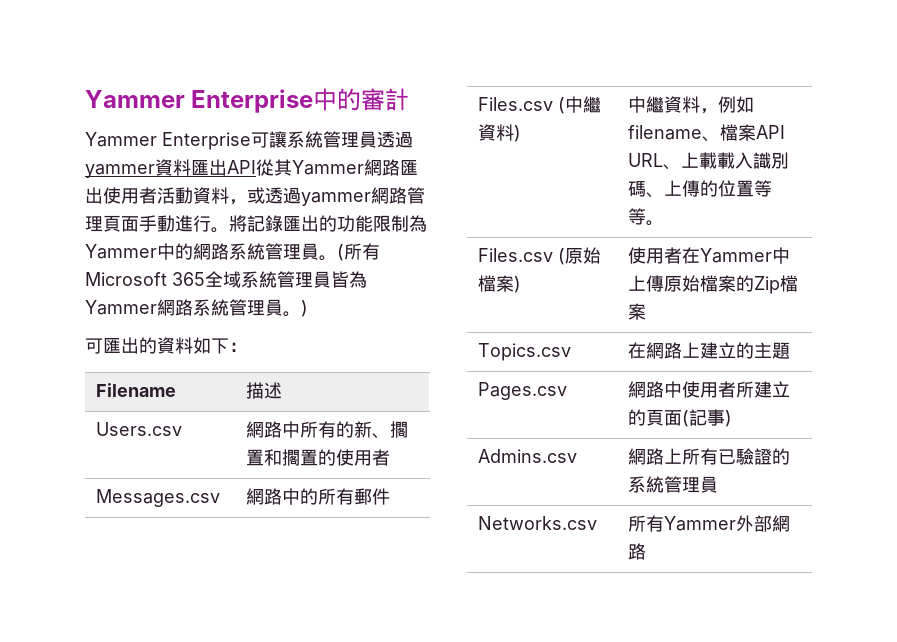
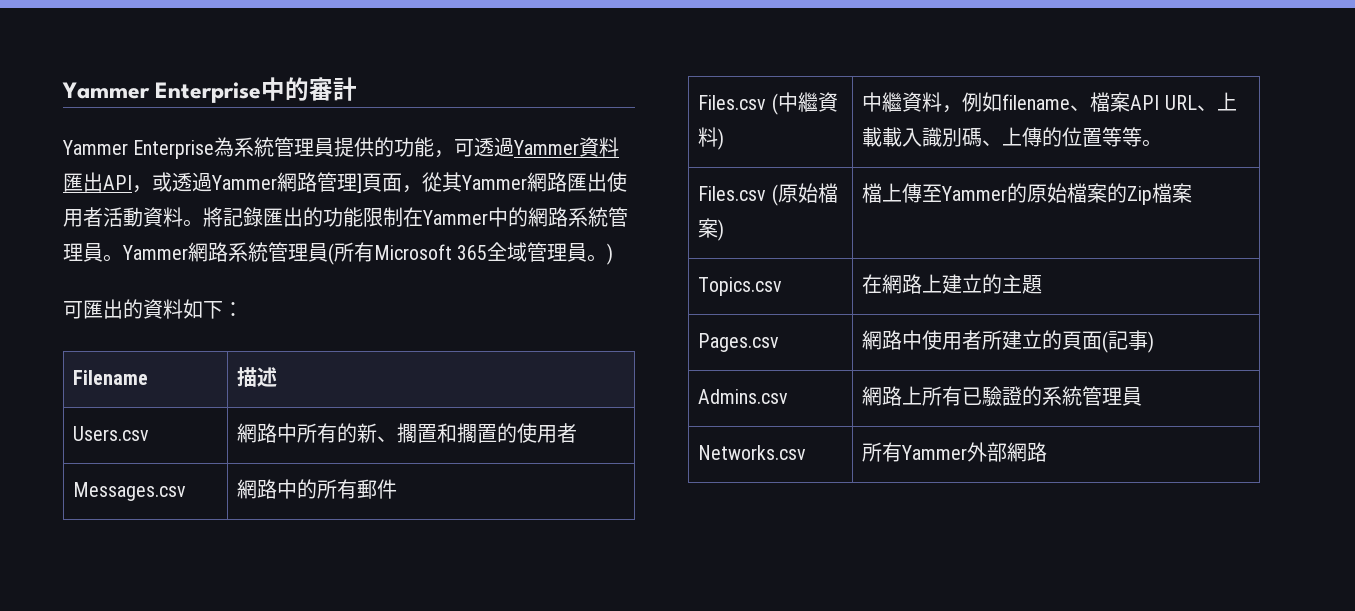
- Yammer Enterprise可讓系統管理員透過yammer資料匯出API從其Yammer網路匯出使用者活動資料，或透過yammer網路管理頁面手動進行。
+ Yammer Enterprise為系統管理員提供的功能，可透過Yammer資料匯出API，或透過Yammer網路管理]頁面，從其Yammer網路匯出使用者活動資料。
- 將記錄匯出的功能限制為Yammer中的網路系統管理員。
+ 將記錄匯出的功能限制在Yammer中的網路系統管理員。
- (所有Microsoft 365全域系統管理員皆為Yammer網路系統管理員。)
+ Yammer網路系統管理員(所有Microsoft 365全域管理員。)
- Files.csv (原始檔案) | 使用者在Yammer中上傳原始檔案的Zip檔案
+ Files.csv (原始檔案) | 檔上傳至Yammer的原始檔案的Zip檔案

